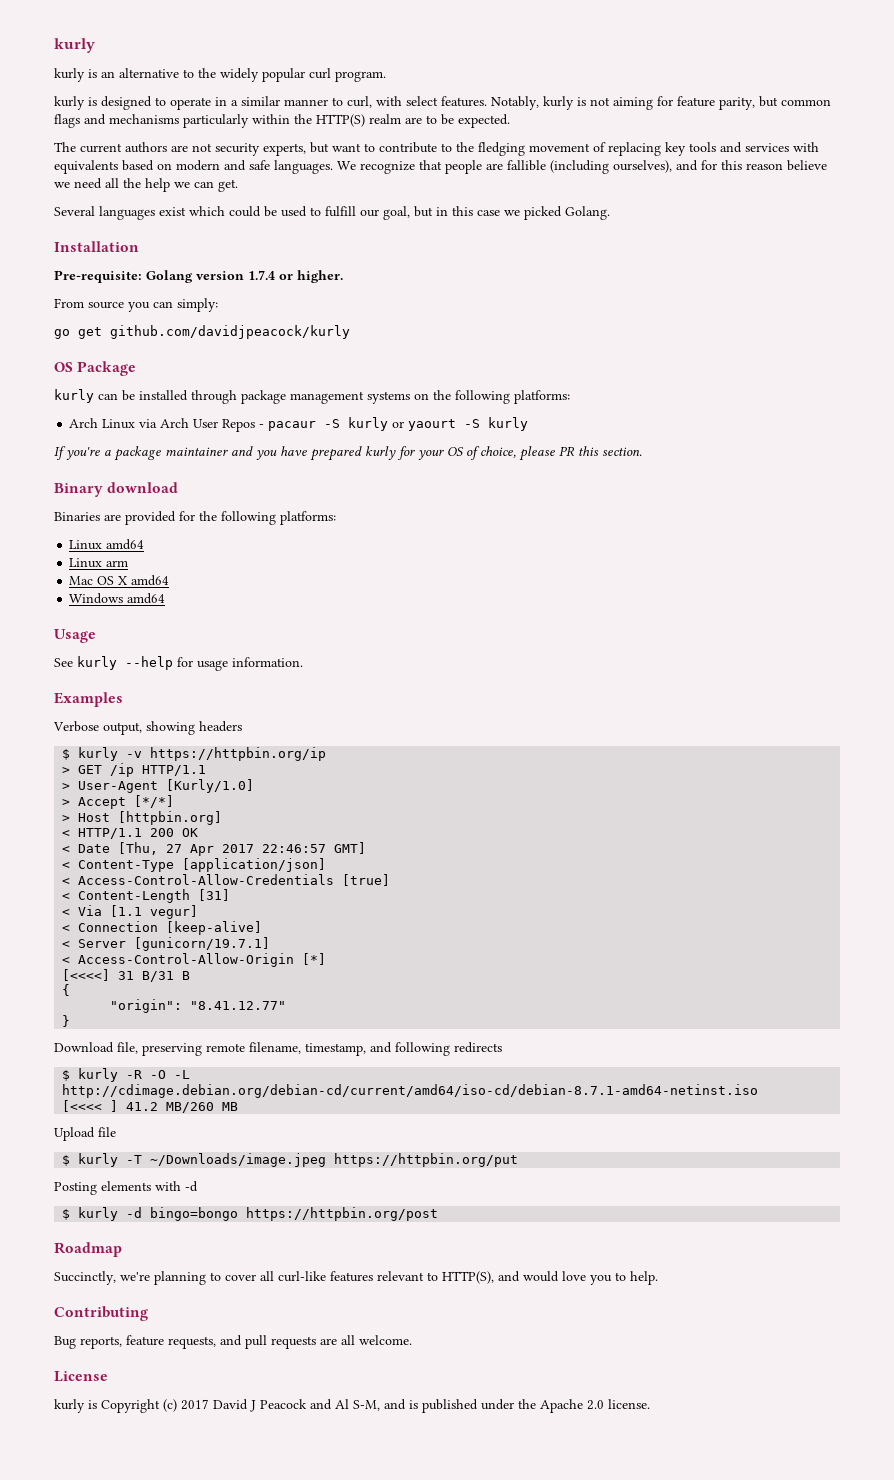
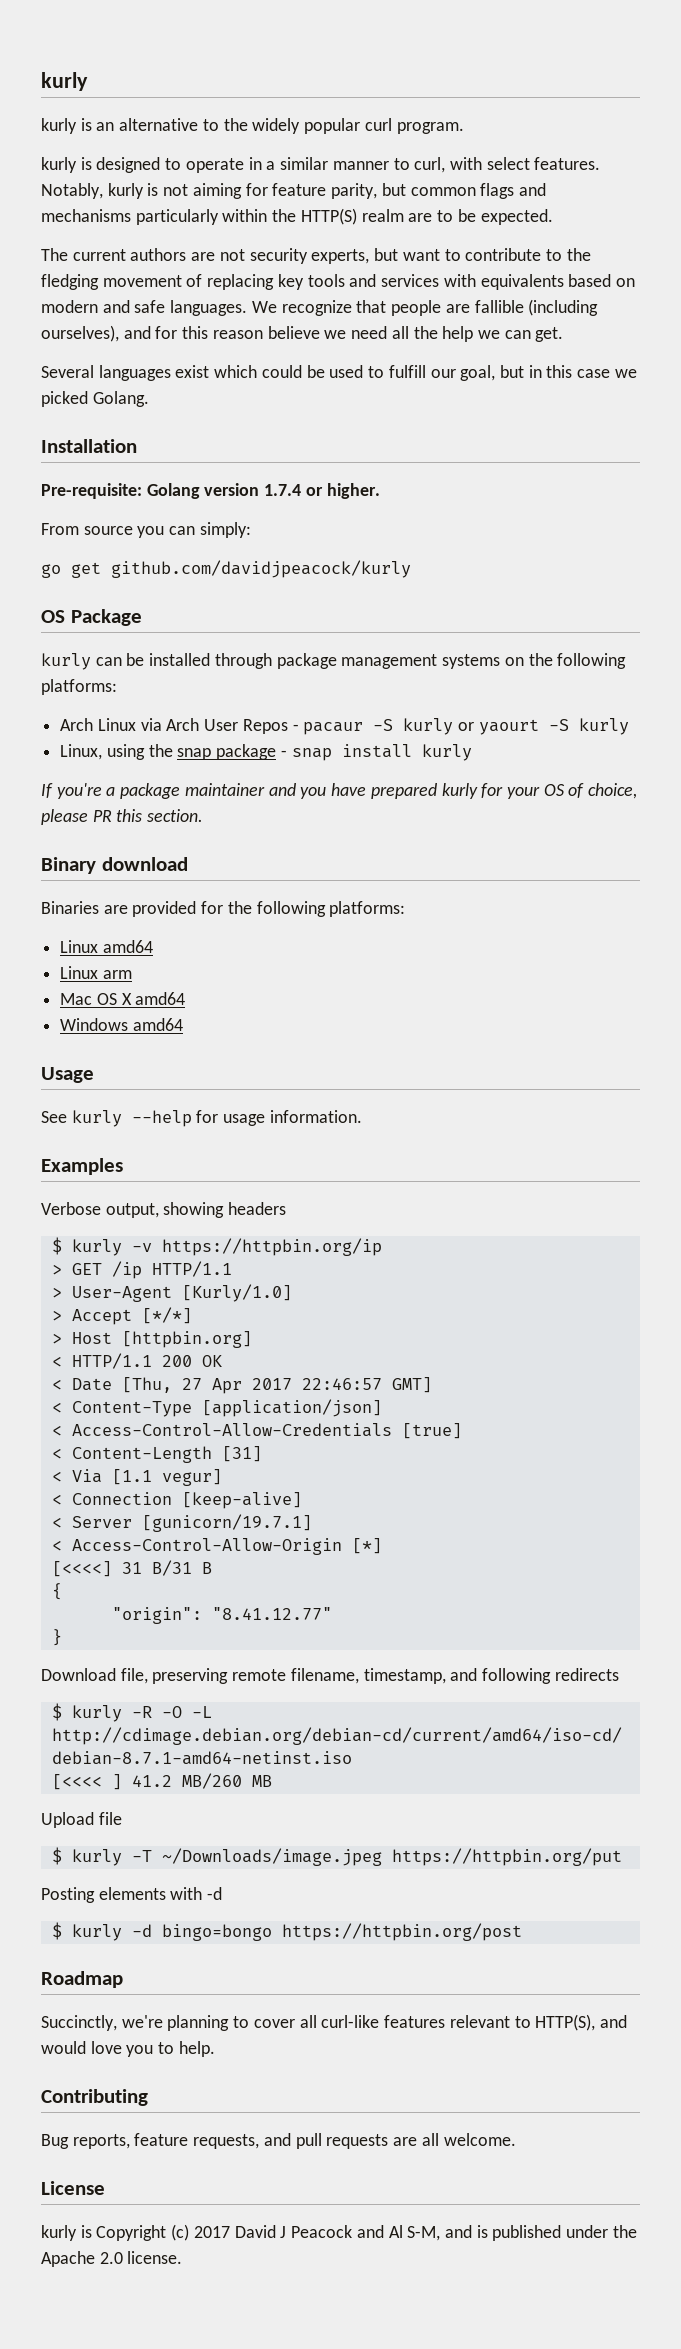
+ Linux, using the snap package - snap install kurly

